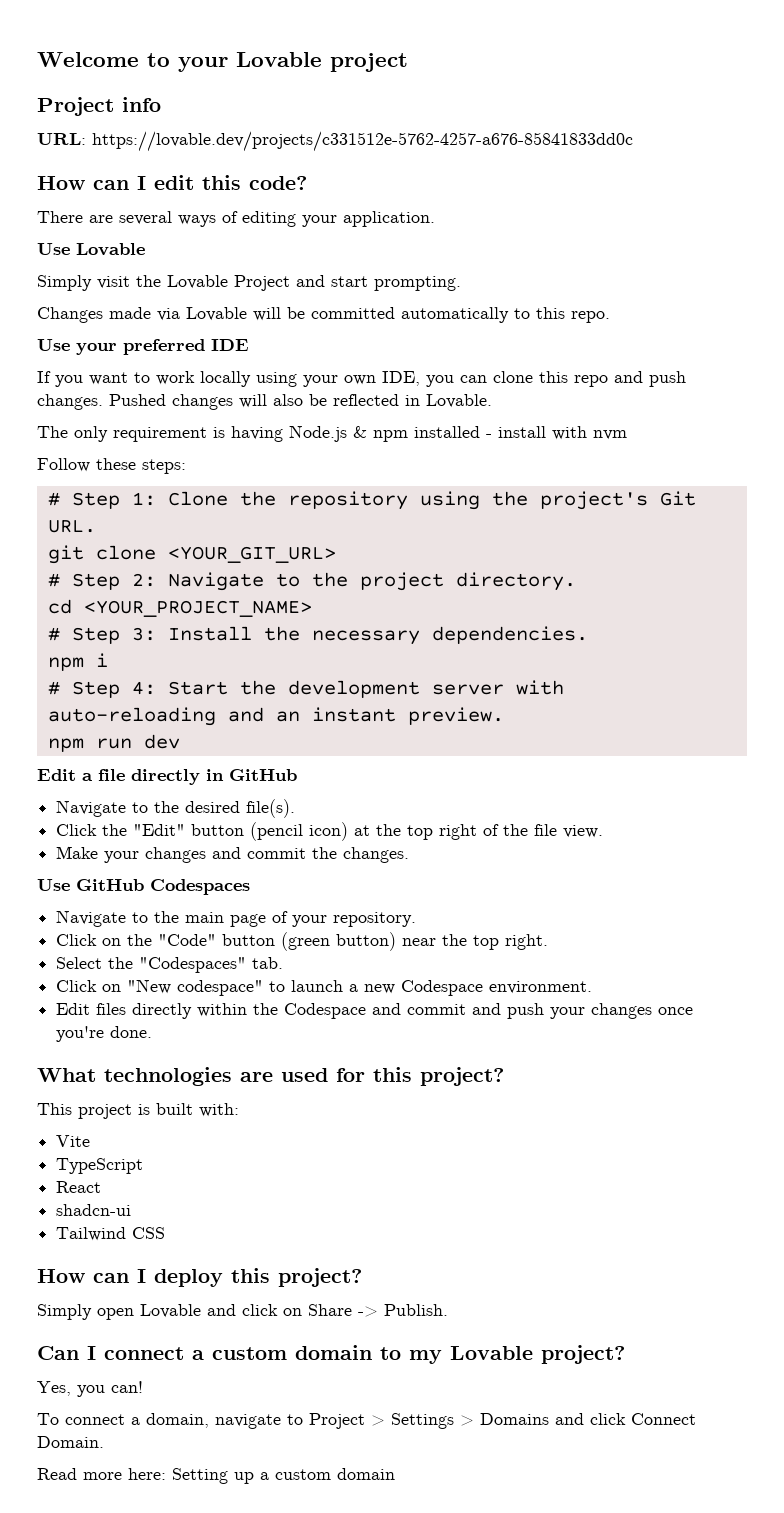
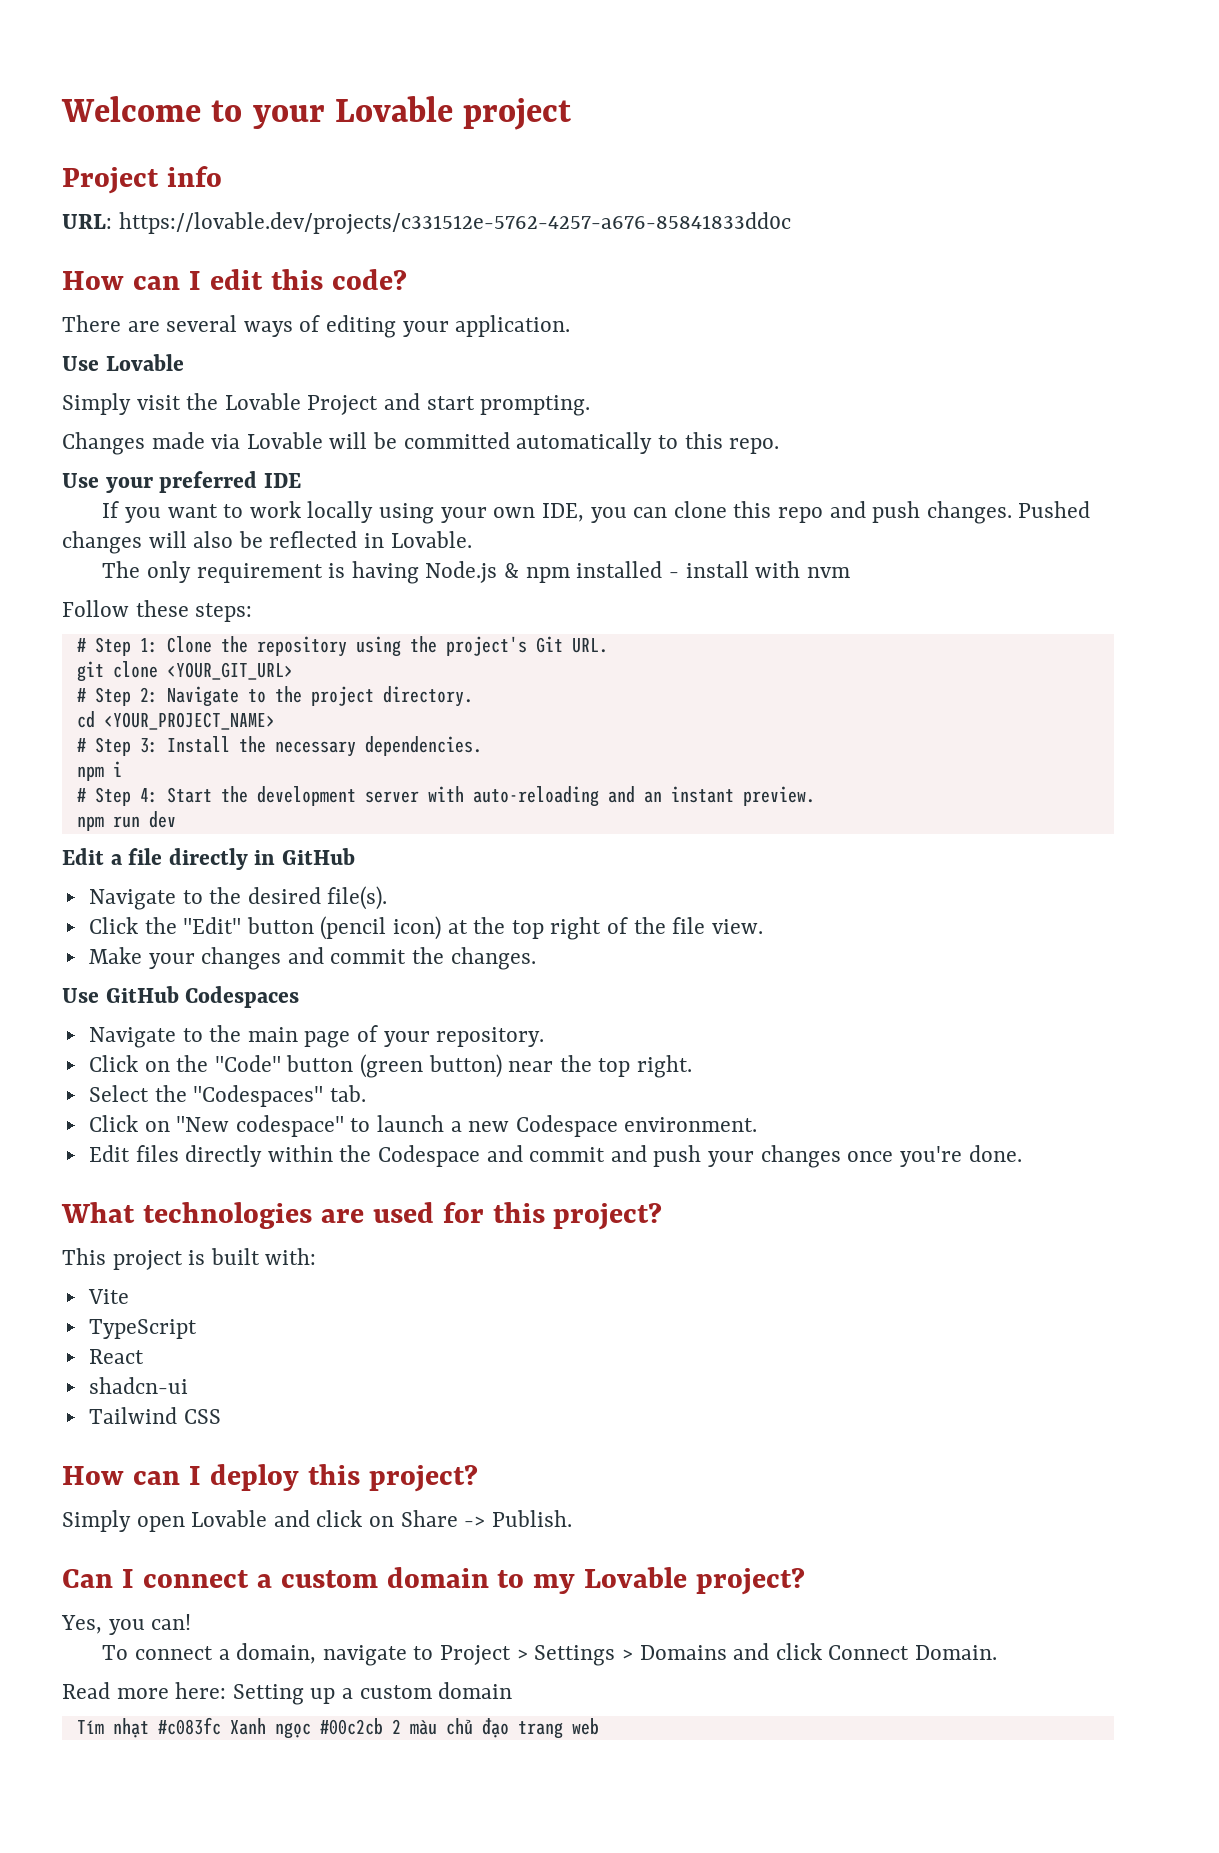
+ Tím nhạt #c083fc Xanh ngọc #00c2cb 2 màu chủ đạo trang web

